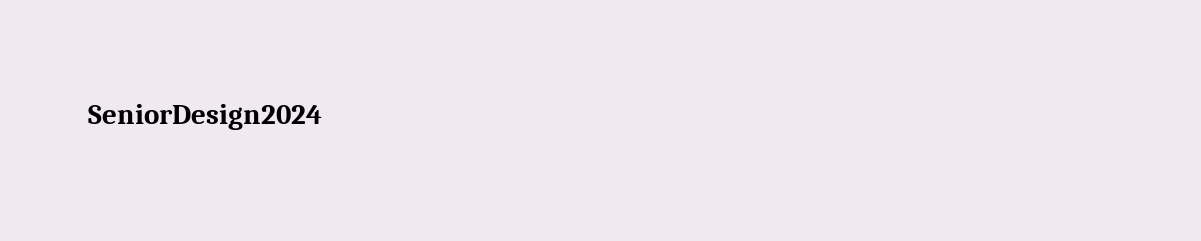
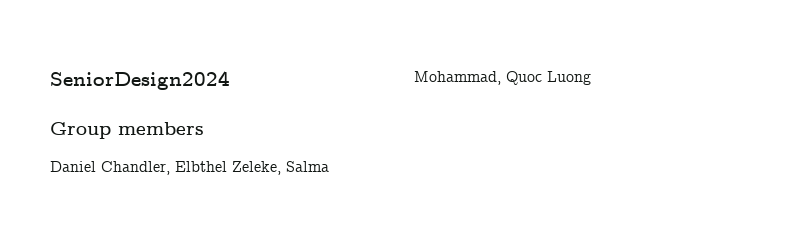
+ Group members
+ Daniel Chandler, Elbthel Zeleke, Salma Mohammad, Quoc Luong

